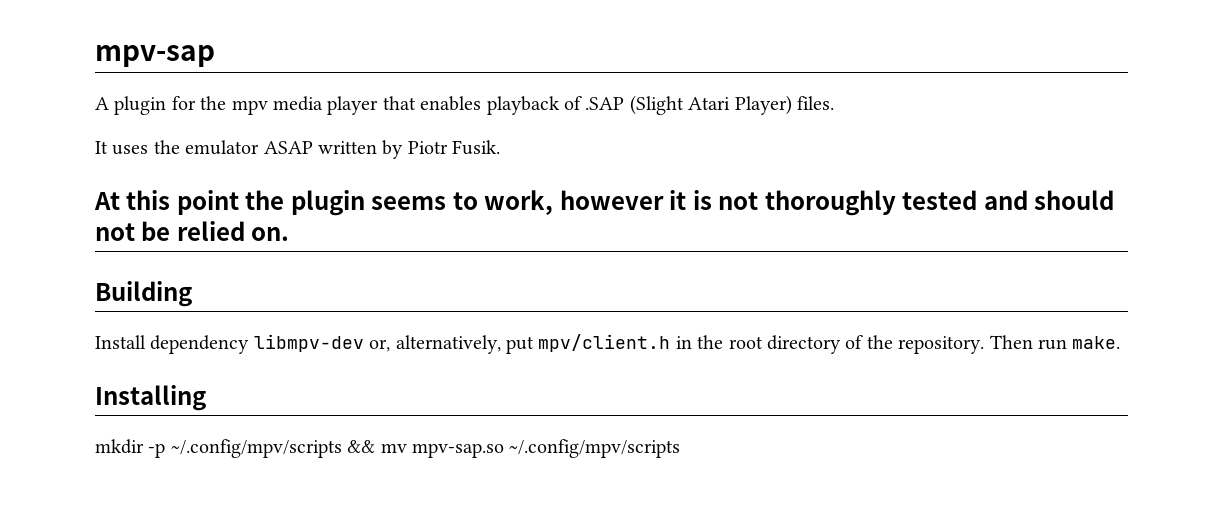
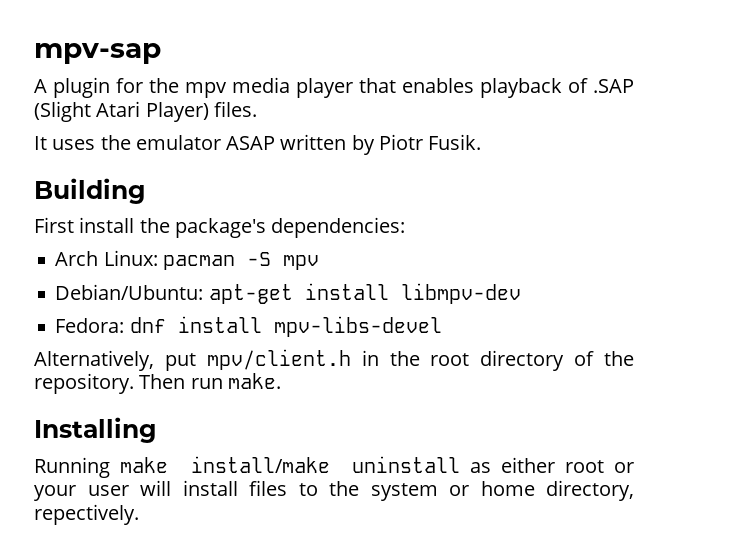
- At this point the plugin seems to work, however it is not thoroughly tested and should not be relied on.
  Building
- Install dependency libmpv-dev or, alternatively, put mpv/client.h in the root directory of the repository.
+ First install the package's dependencies:
+ Arch Linux: pacman -S mpv
+ Debian/Ubuntu: apt-get install libmpv-dev
+ Fedora: dnf install mpv-libs-devel
+ Alternatively, put mpv/client.h in the root directory of the repository.
- mkdir -p ~/.config/mpv/scripts && mv mpv-sap.so ~/.config/mpv/scripts
+ Running make install/make uninstall as either root or your user will install files to the system or home directory, repectively.

